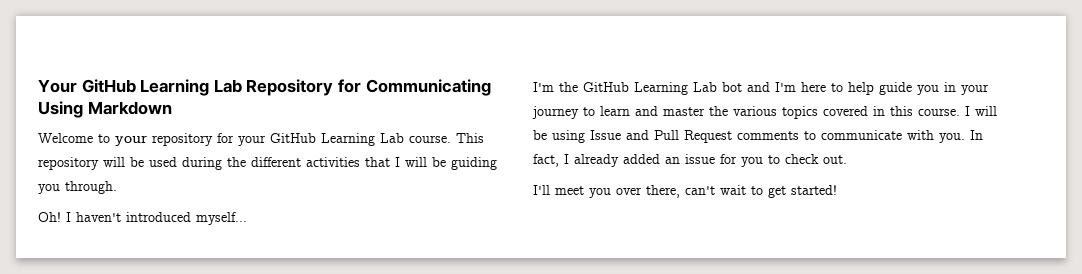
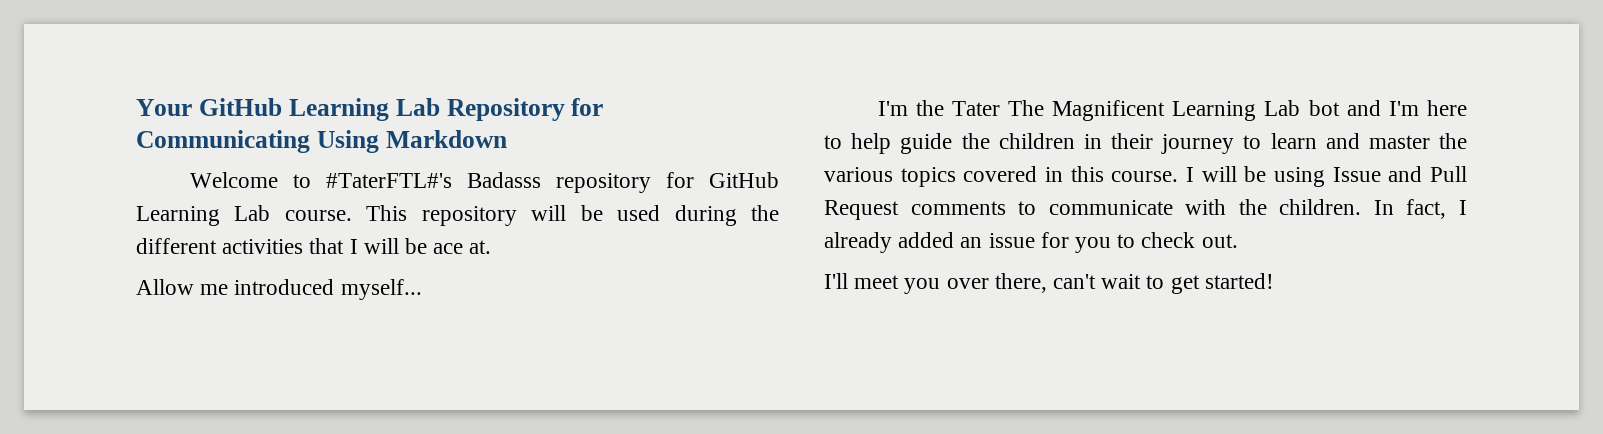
- Welcome to your repository for your GitHub Learning Lab course.
+ Welcome to #TaterFTL#'s Badasss repository for GitHub Learning Lab course.
- This repository will be used during the different activities that I will be guiding you through.
- Oh! I haven't introduced myself...
+ This repository will be used during the different activities that I will be ace at.
+ Allow me introduced myself...
- I'm the GitHub Learning Lab bot and I'm here to help guide you in your journey to learn and master the various topics covered in this course.
+ I'm the Tater The Magnificent Learning Lab bot and I'm here to help guide the children in their journey to learn and master the various topics covered in this course.
- I will be using Issue and Pull Request comments to communicate with you.
+ I will be using Issue and Pull Request comments to communicate with the children.

